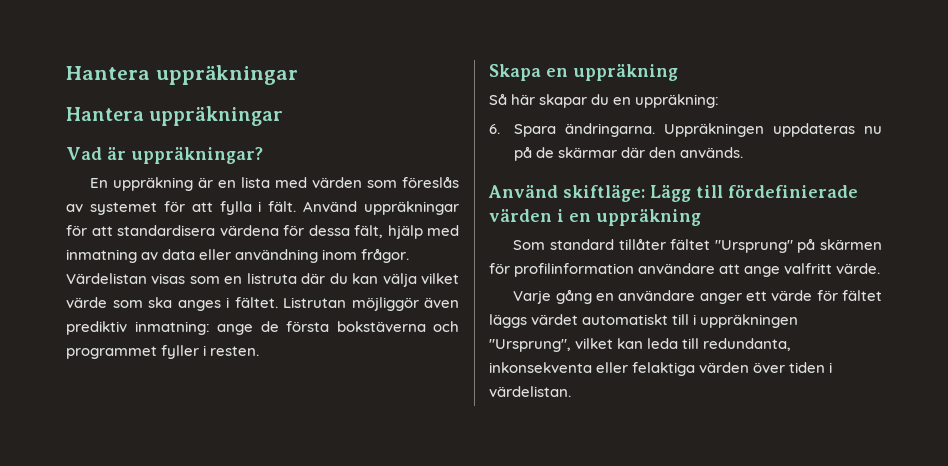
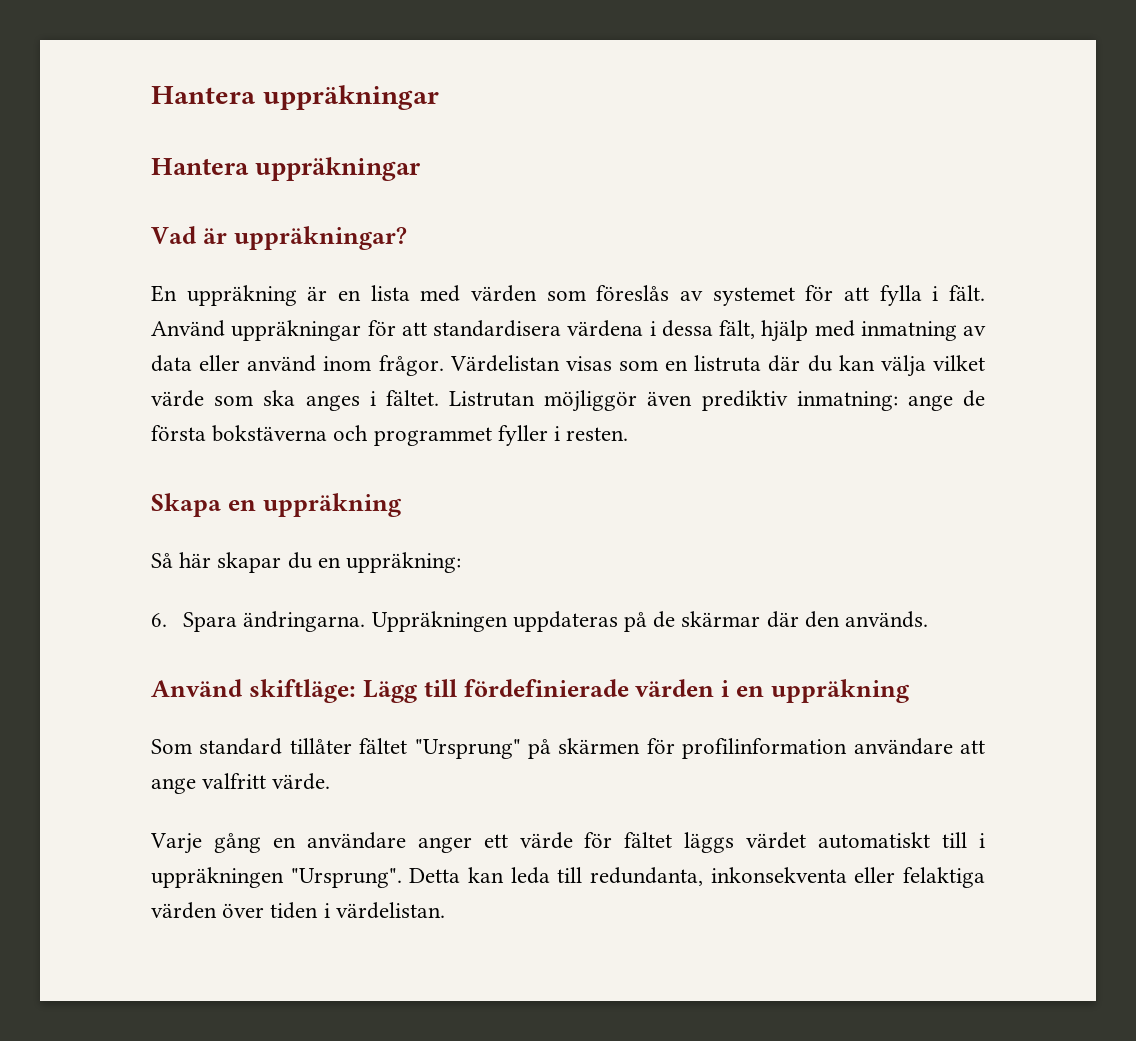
- Använd uppräkningar för att standardisera värdena för dessa fält, hjälp med inmatning av data eller användning inom frågor.
+ Använd uppräkningar för att standardisera värdena i dessa fält, hjälp med inmatning av data eller använd inom frågor.
- Uppräkningen uppdateras nu på de skärmar där den används.
+ Uppräkningen uppdateras på de skärmar där den används.
- Varje gång en användare anger ett värde för fältet läggs värdet automatiskt till i uppräkningen "Ursprung", vilket kan leda till redundanta, inkonsekventa eller felaktiga värden över tiden i värdelistan.
+ Varje gång en användare anger ett värde för fältet läggs värdet automatiskt till i uppräkningen "Ursprung". Detta kan leda till redundanta, inkonsekventa eller felaktiga värden över tiden i värdelistan.

